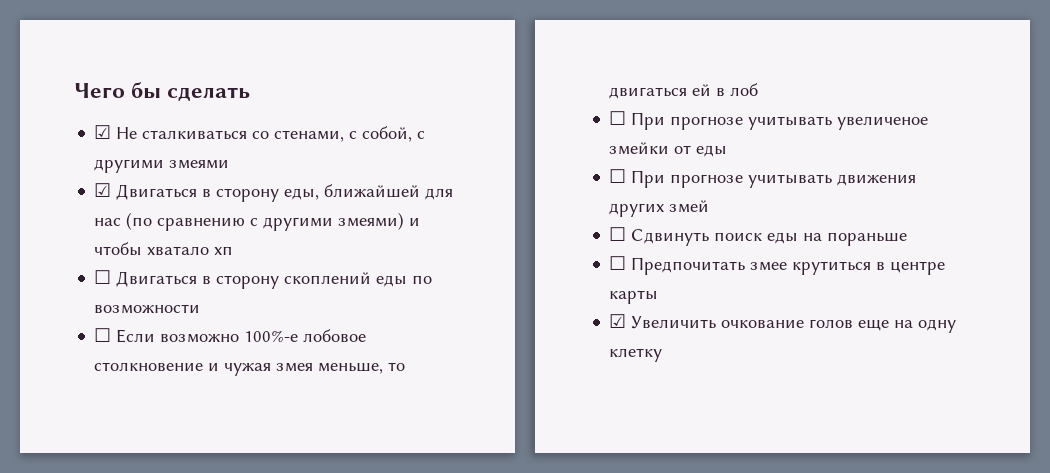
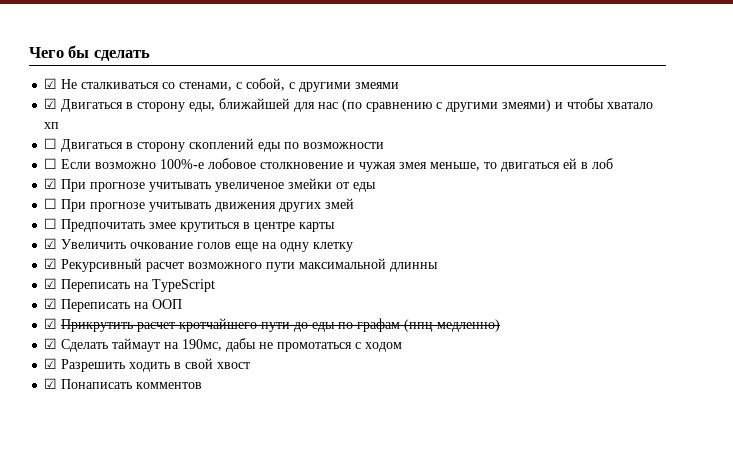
- ☐ При прогнозе учитывать увеличеное змейки от еды
+ ☑ При прогнозе учитывать увеличеное змейки от еды
- ☐ Сдвинуть поиск еды на пораньше
+ ☑ Рекурсивный расчет возможного пути максимальной длинны
+ ☑ Переписать на TypeScript
+ ☑ Переписать на ООП
+ ☑ Прикрутить расчет кротчайшего пути до еды по графам (ппц медленно)
+ ☑ Сделать таймаут на 190мс, дабы не промотаться с ходом
+ ☑ Разрешить ходить в свой хвост
+ ☑ Понаписать комментов

